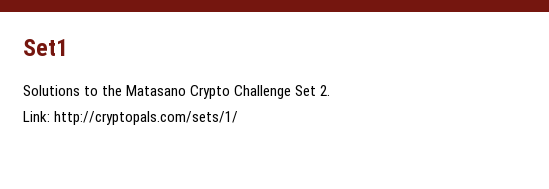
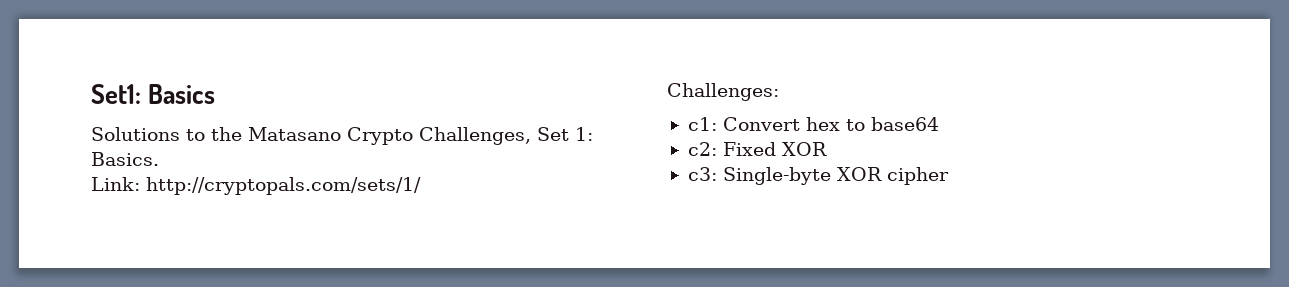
- Set1
+ Set1: Basics
- Solutions to the Matasano Crypto Challenge Set 2.
+ Solutions to the Matasano Crypto Challenges, Set 1: Basics.
  Link: http://cryptopals.com/sets/1/
+ Challenges:
+ c1: Convert hex to base64
+ c2: Fixed XOR
+ c3: Single-byte XOR cipher

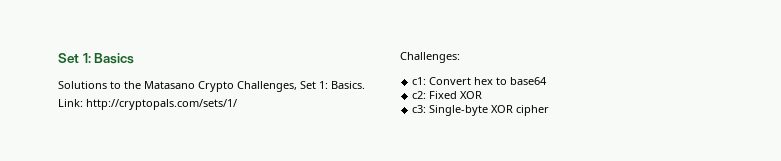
- Set1: Basics
+ Set 1: Basics

